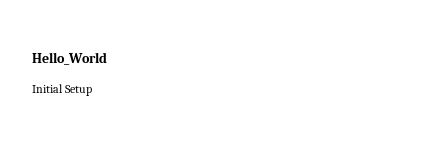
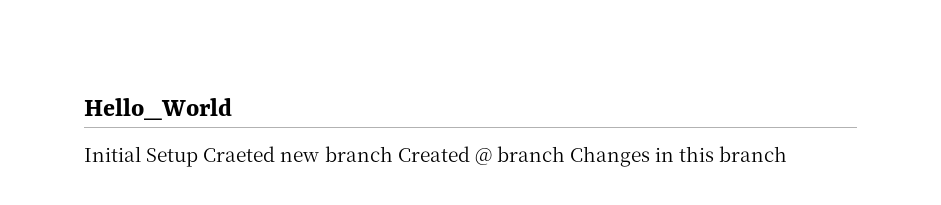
- Initial Setup
+ Initial Setup Craeted new branch Created @ branch Changes in this branch

